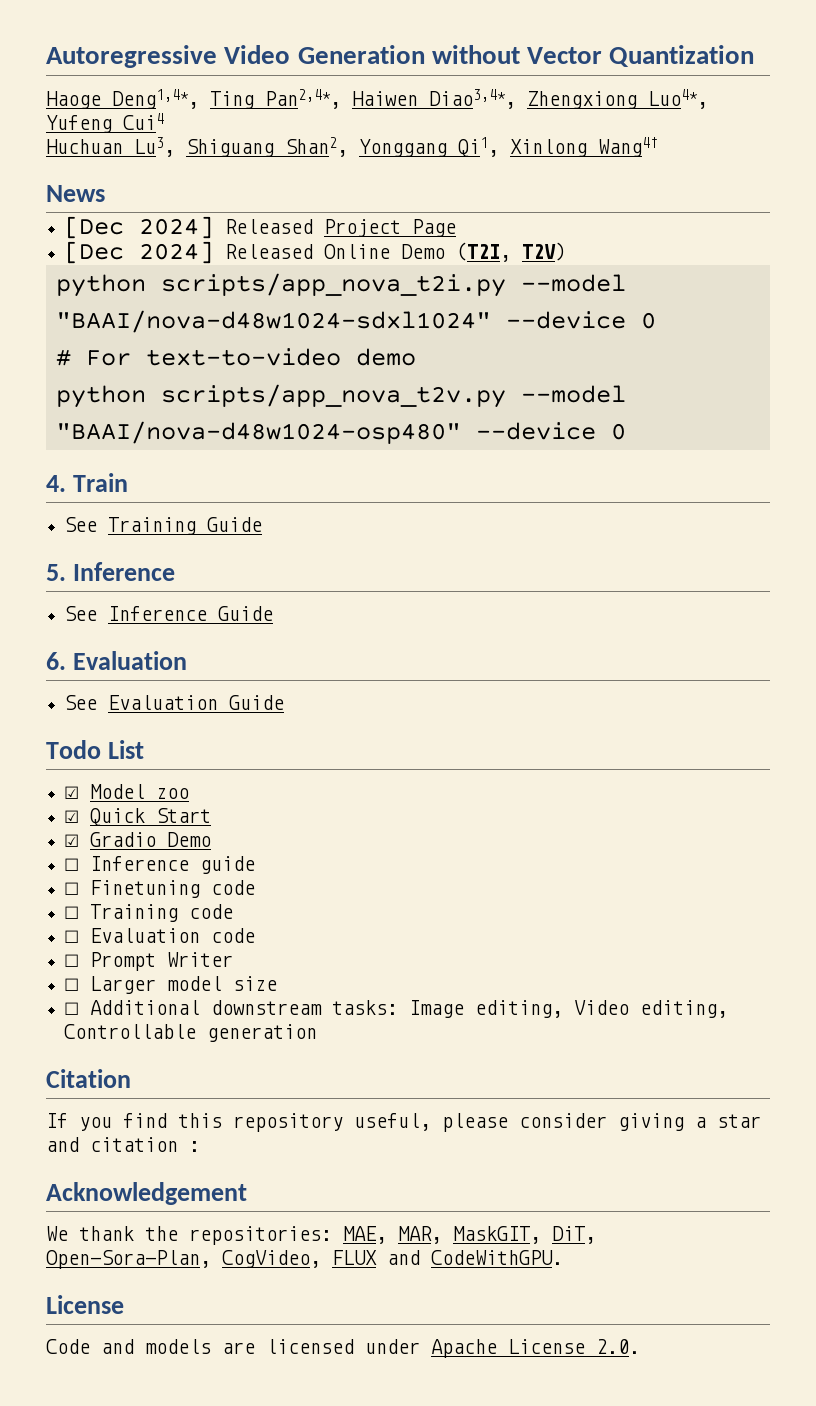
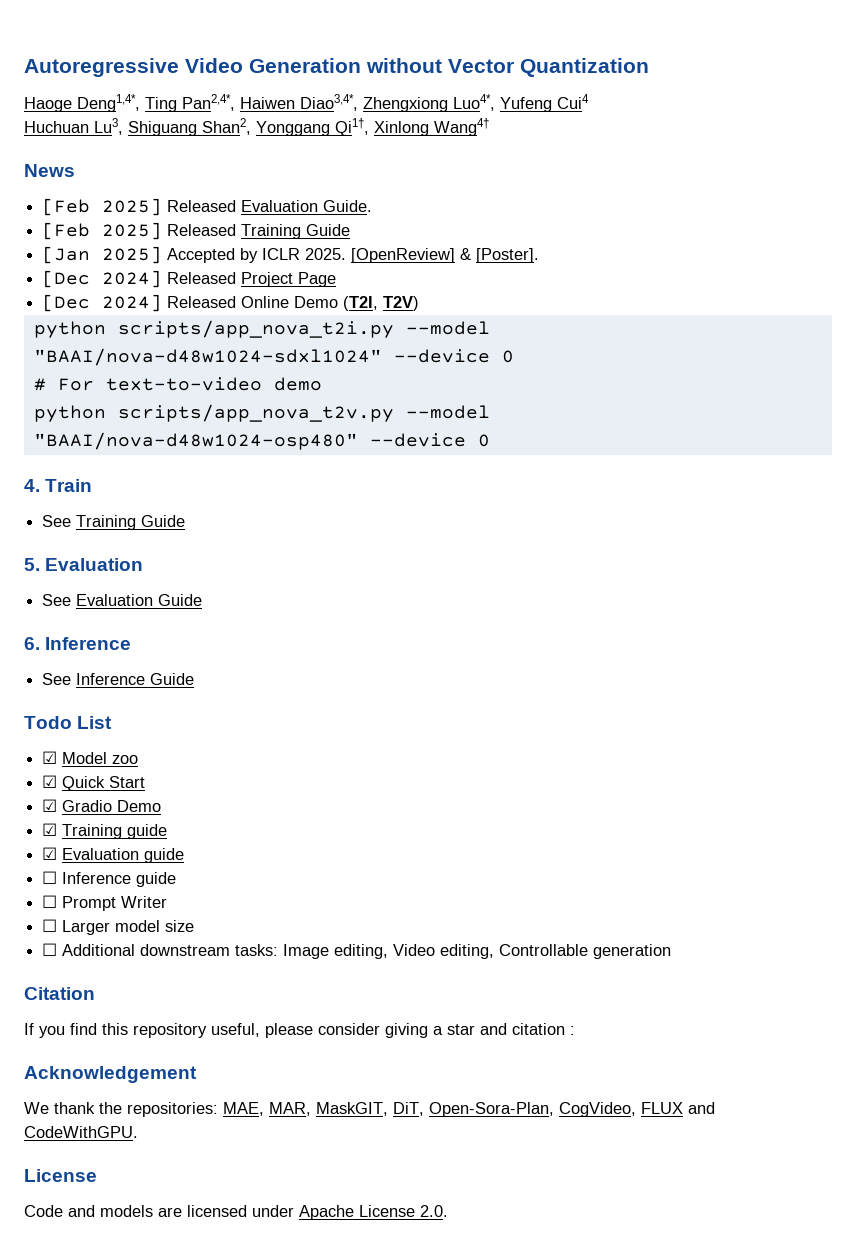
- Huchuan Lu3, Shiguang Shan2, Yonggang Qi1, Xinlong Wang4†
+ Huchuan Lu3, Shiguang Shan2, Yonggang Qi1†, Xinlong Wang4†
+ [Feb 2025] Released Evaluation Guide.
+ [Feb 2025] Released Training Guide
+ [Jan 2025] Accepted by ICLR 2025. [OpenReview] & [Poster].
- 5. Inference
+ 5. Evaluation
+ See Evaluation Guide
+ 6. Inference
- 6. Evaluation
- See Evaluation Guide
+ ☑ Training guide
+ ☑ Evaluation guide
  ☐ Inference guide
- ☐ Finetuning code
- ☐ Training code
- ☐ Evaluation code

